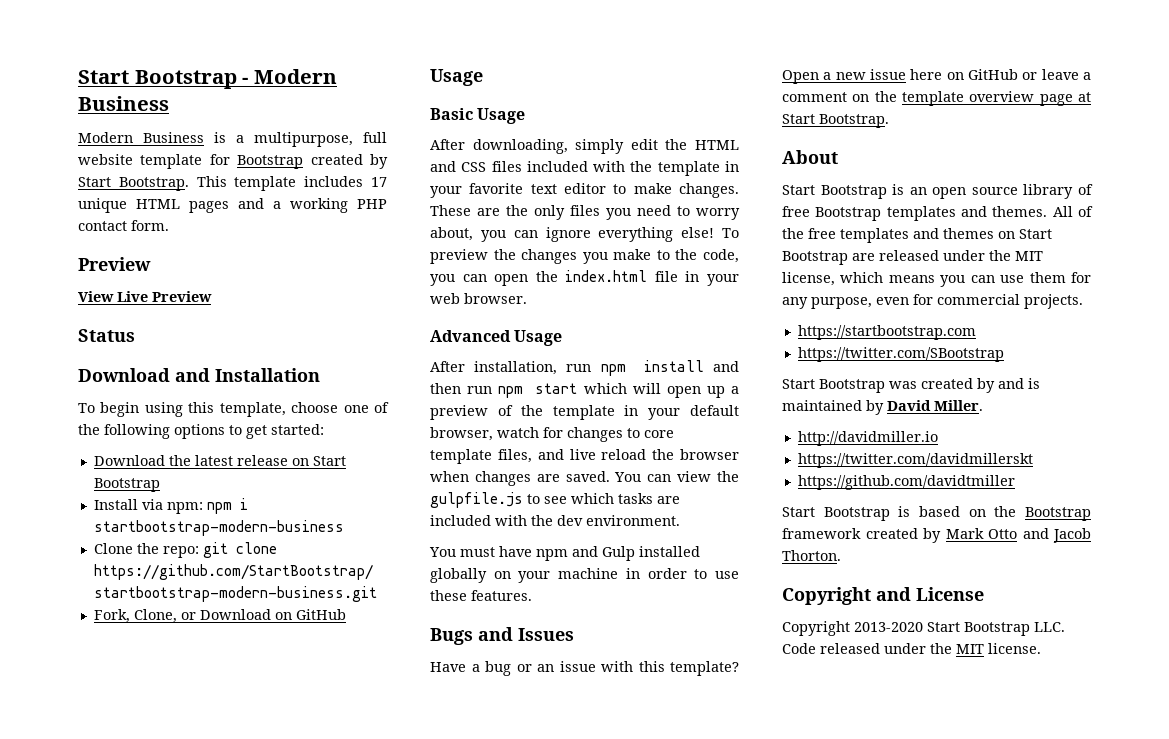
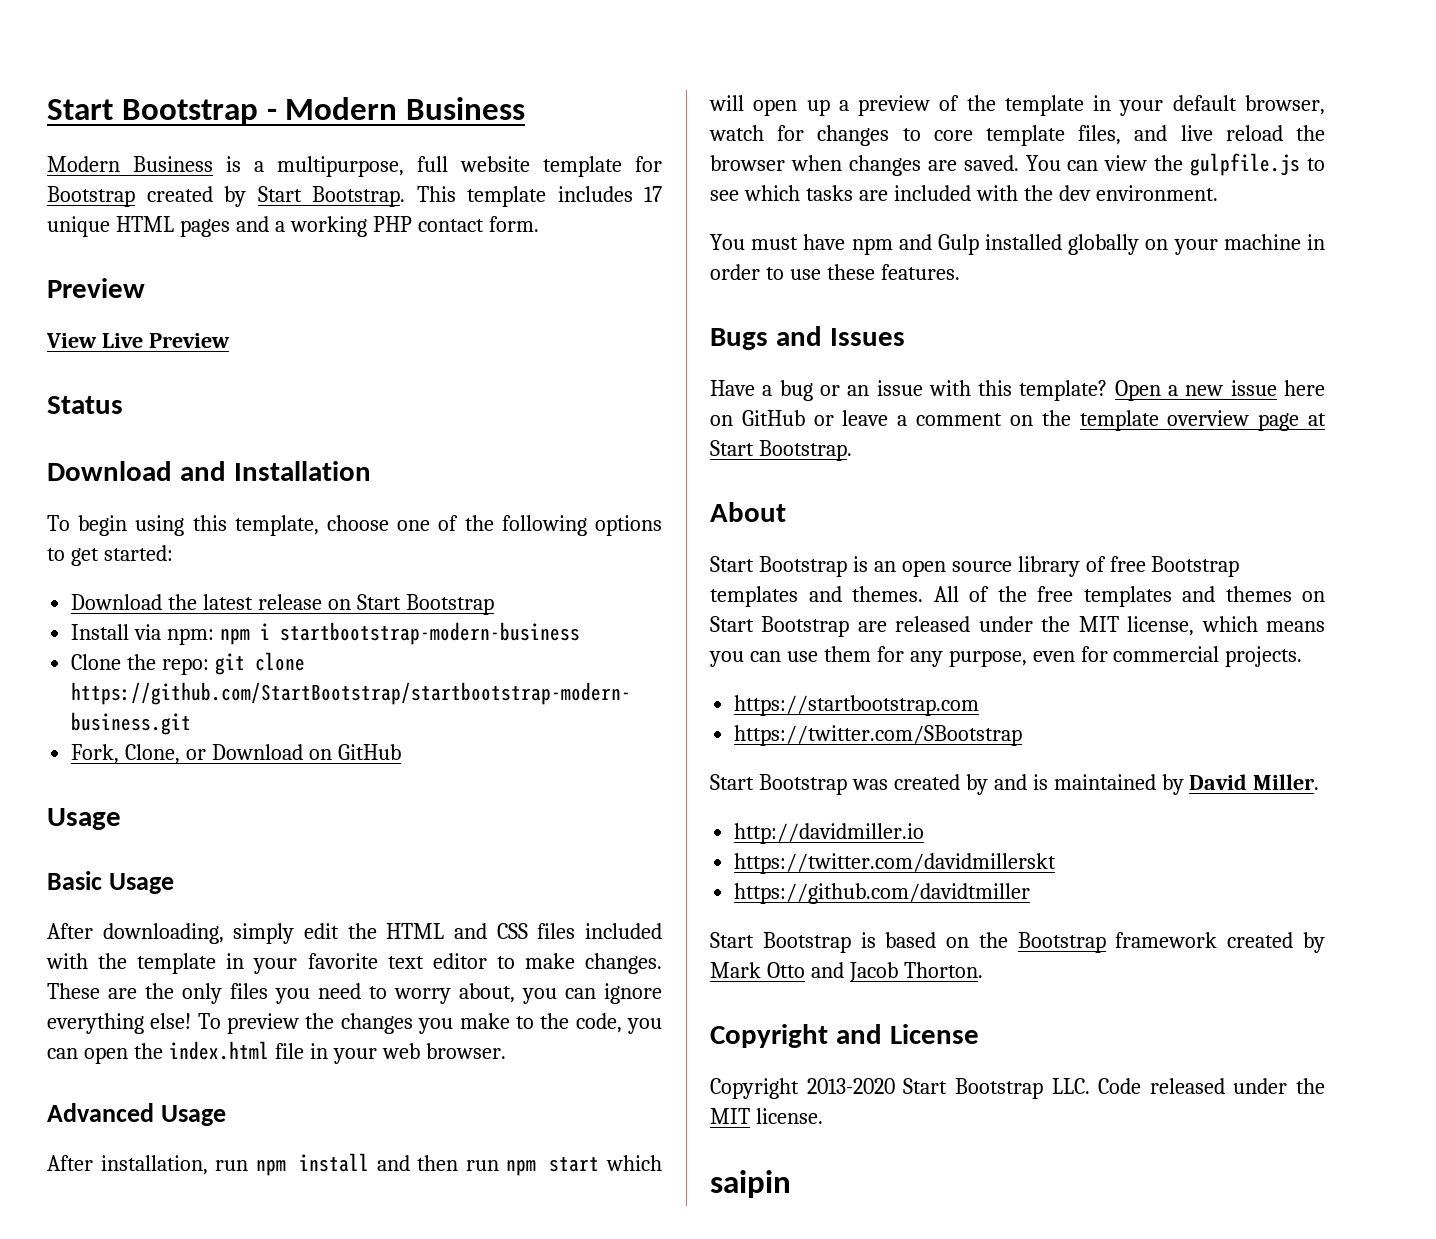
+ saipin

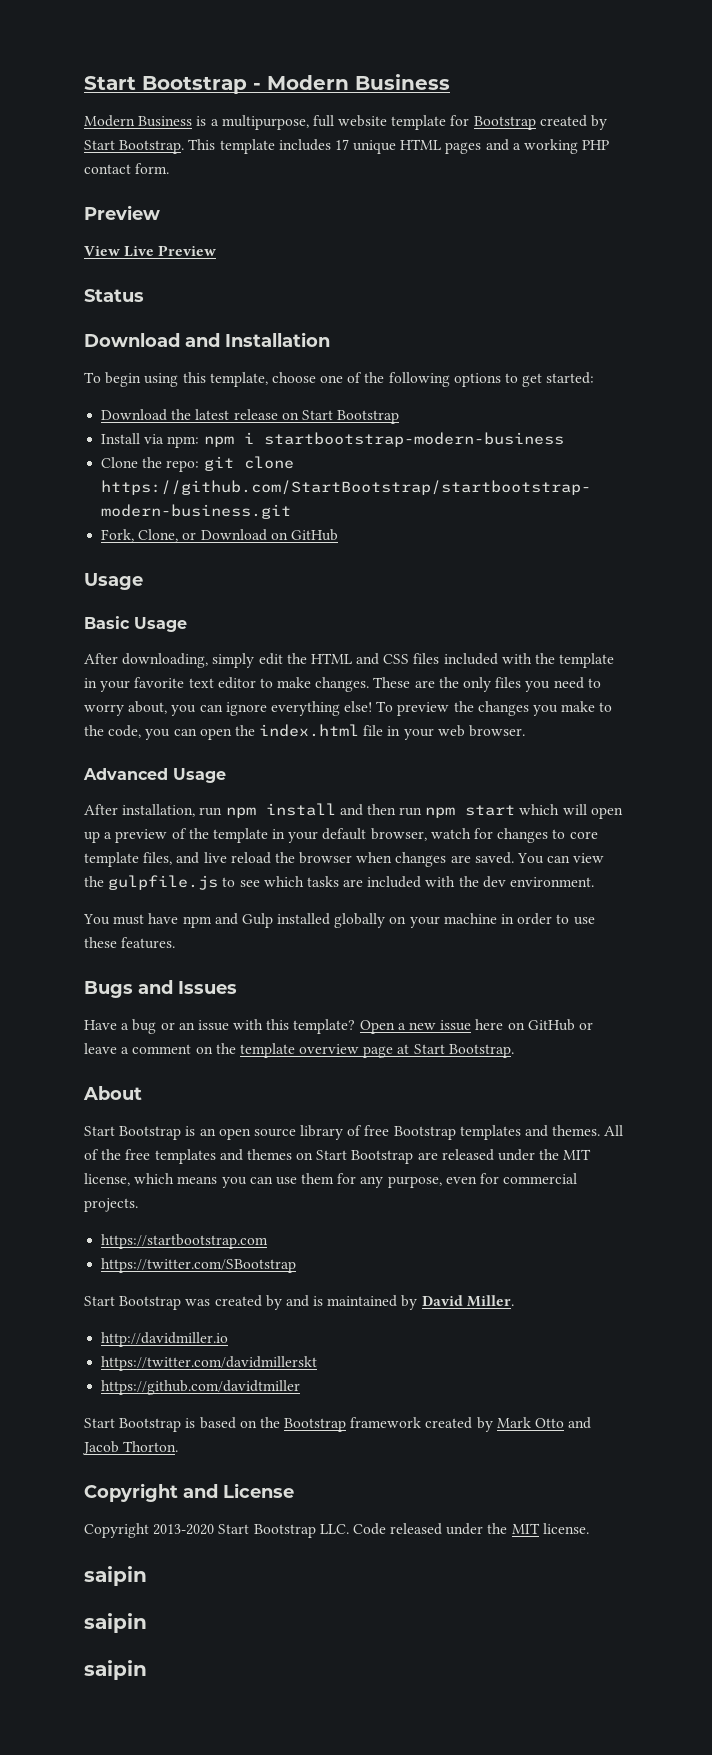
  Copyright 2013-2020 Start Bootstrap LLC. Code released under the MIT license.
+ saipin
+ saipin

